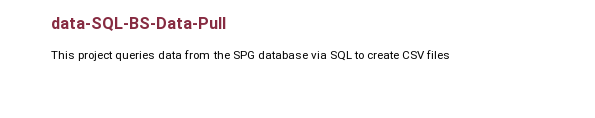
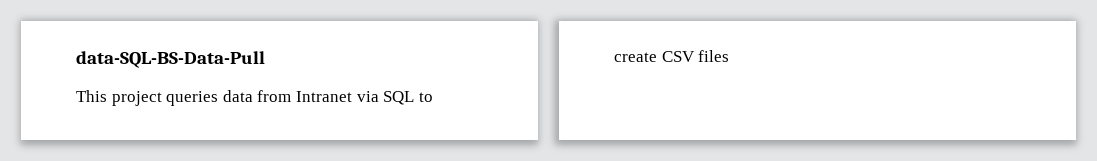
- This project queries data from the SPG database via SQL to create CSV files
+ This project queries data from Intranet via SQL to create CSV files

